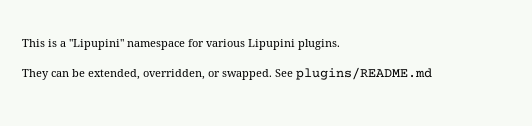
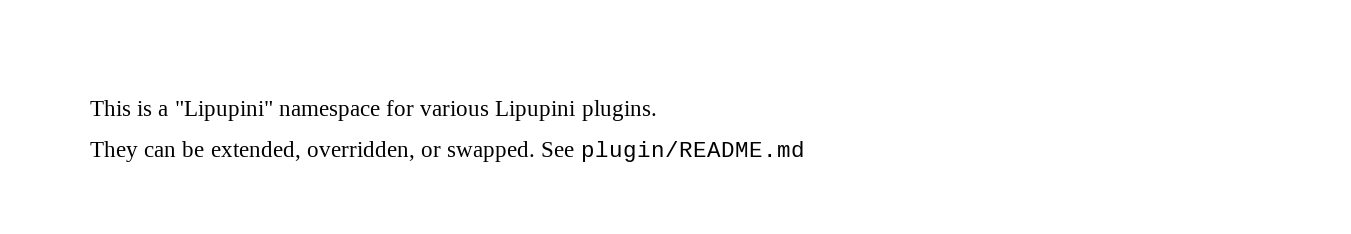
- See plugins/README.md
+ See plugin/README.md

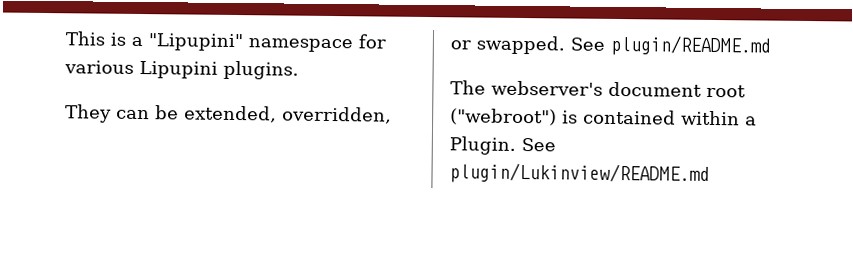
+ The webserver's document root ("webroot") is contained within a Plugin. See plugin/Lukinview/README.md

